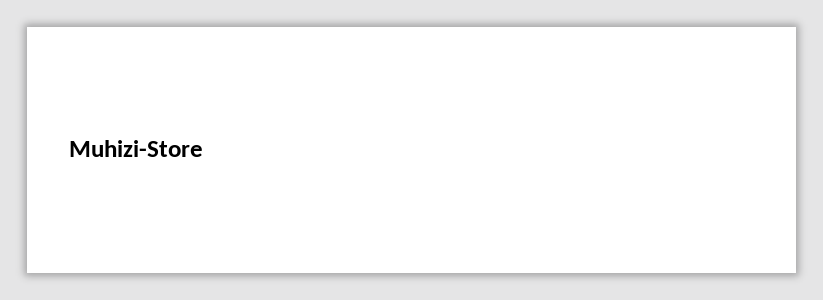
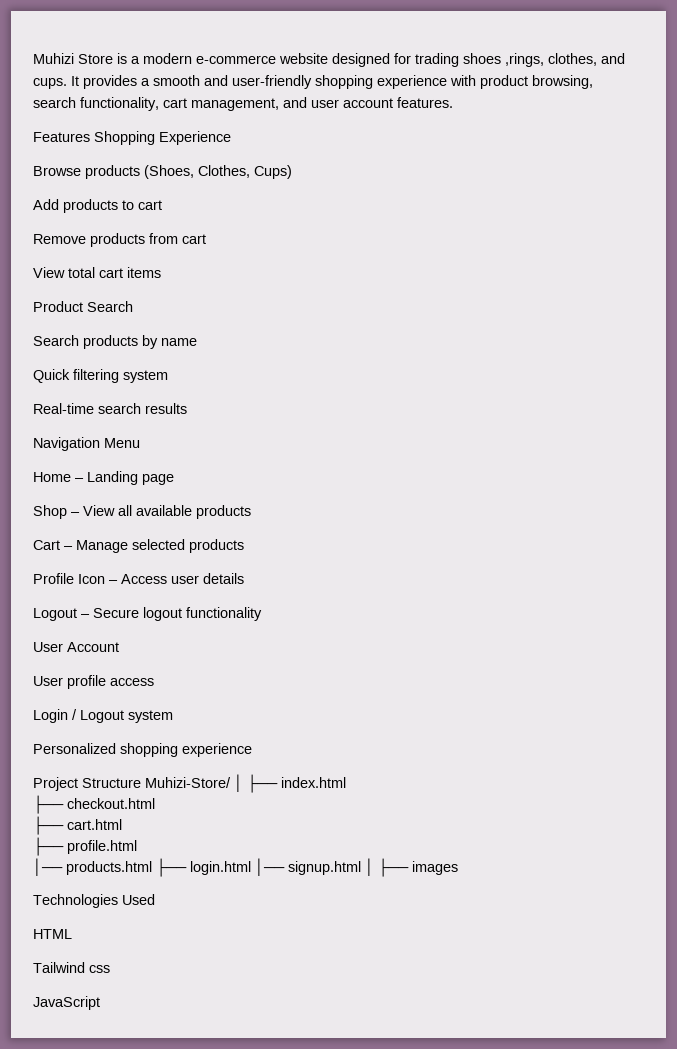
- Muhizi-Store
+ Muhizi Store is a modern e-commerce website designed for trading shoes ,rings, clothes, and cups. It provides a smooth and user-friendly shopping experience with product browsing, search functionality, cart management, and user account features.
+ Features Shopping Experience
+ Browse products (Shoes, Clothes, Cups)
+ Add products to cart
+ Remove products from cart
+ View total cart items
+ Product Search
+ Search products by name
+ Quick filtering system
+ Real-time search results
+ Navigation Menu
+ Home – Landing page
+ Shop – View all available products
+ Cart – Manage selected products
+ Profile Icon – Access user details
+ Logout – Secure logout functionality
+ User Account
+ User profile access
+ Login / Logout system
+ Personalized shopping experience
+ Project Structure Muhizi-Store/ │ ├── index.html
+ ├── checkout.html
+ ├── cart.html
+ ├── profile.html
+ │── products.html ├── login.html │── signup.html │ ├── images
+ Technologies Used
+ HTML
+ Tailwind css
+ JavaScript

